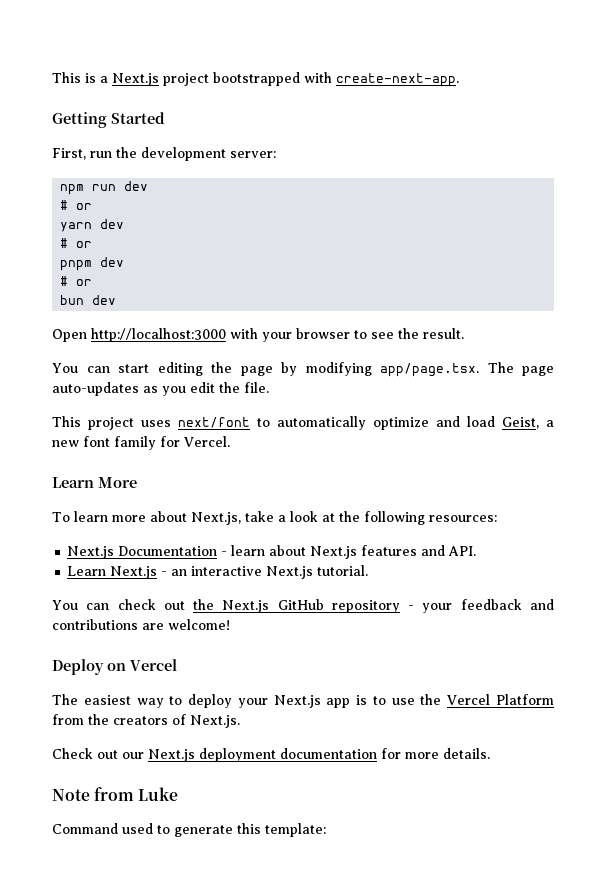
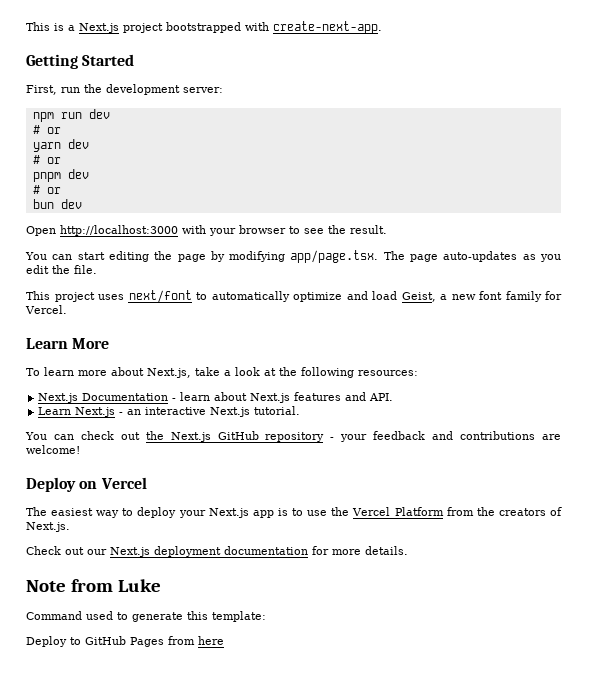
+ Deploy to GitHub Pages from here

